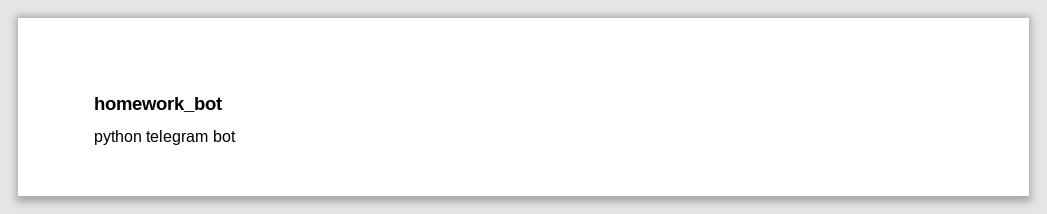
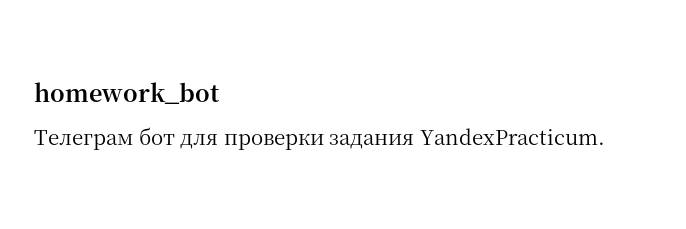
- python telegram bot
+ Телеграм бот для проверки задания YandexPracticum.

